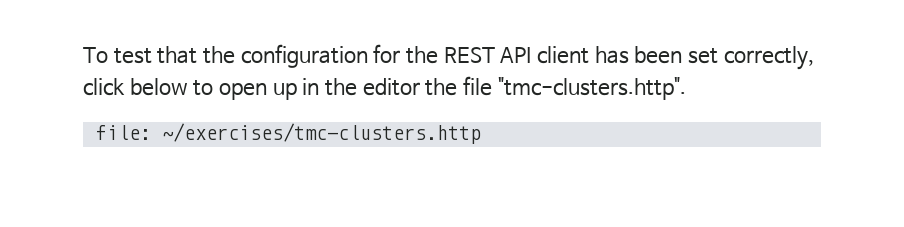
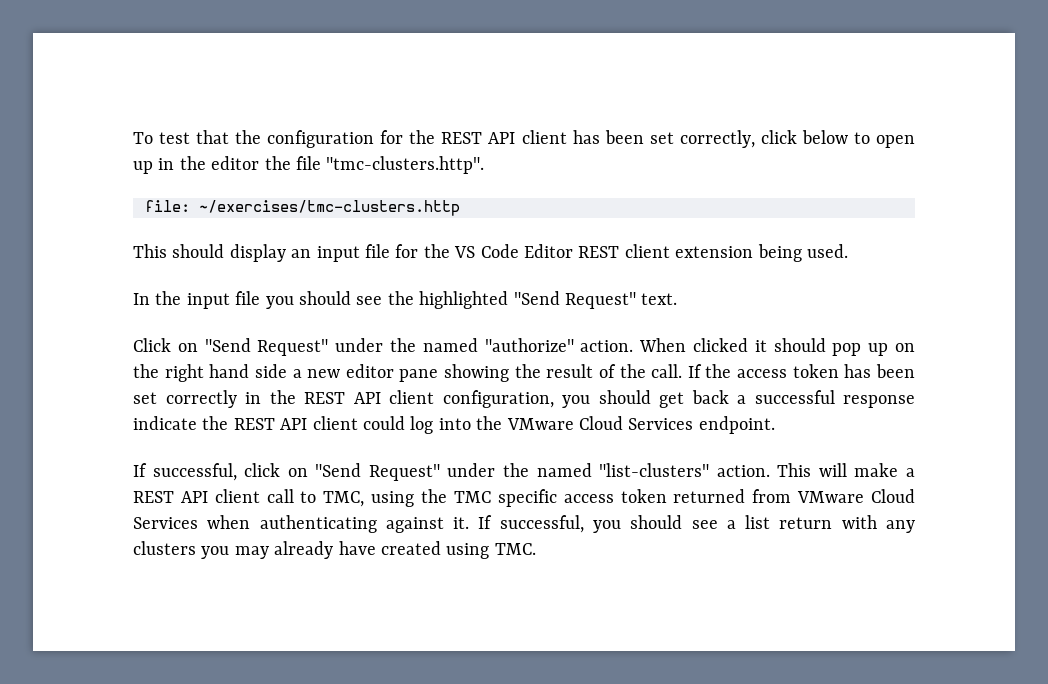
+ This should display an input file for the VS Code Editor REST client extension being used.
+ In the input file you should see the highlighted "Send Request" text.
+ Click on "Send Request" under the named "authorize" action. When clicked it should pop up on the right hand side a new editor pane showing the result of the call. If the access token has been set correctly in the REST API client configuration, you should get back a successful response indicate the REST API client could log into the VMware Cloud Services endpoint.
+ If successful, click on "Send Request" under the named "list-clusters" action. This will make a REST API client call to TMC, using the TMC specific access token returned from VMware Cloud Services when authenticating against it. If successful, you should see a list return with any clusters you may already have created using TMC.

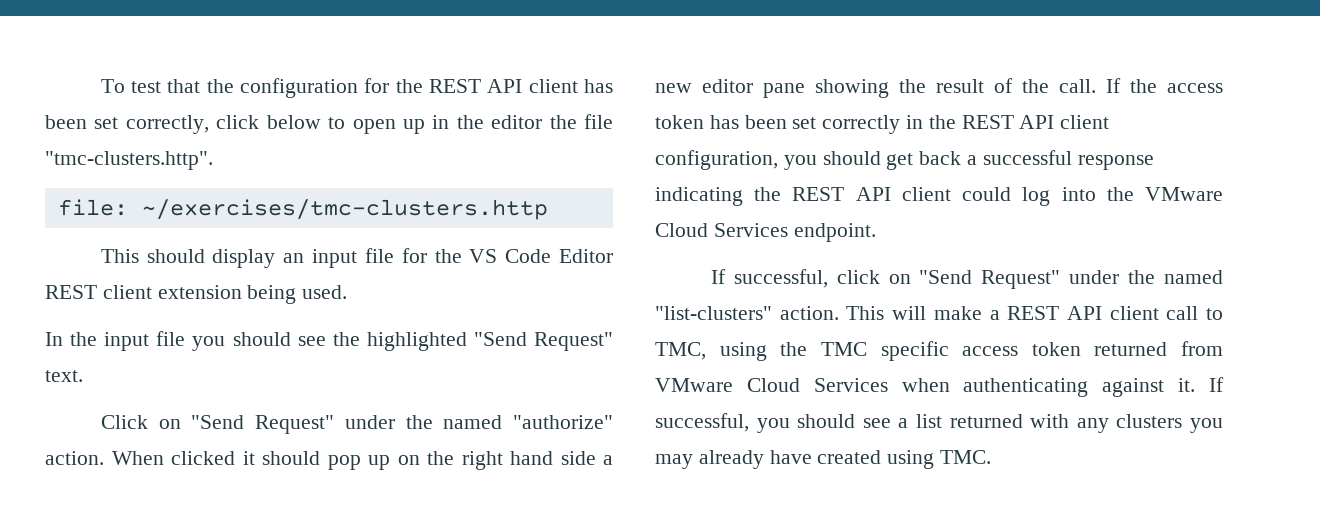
- If the access token has been set correctly in the REST API client configuration, you should get back a successful response indicate the REST API client could log into the VMware Cloud Services endpoint.
+ If the access token has been set correctly in the REST API client configuration, you should get back a successful response indicating the REST API client could log into the VMware Cloud Services endpoint.
- If successful, you should see a list return with any clusters you may already have created using TMC.
+ If successful, you should see a list returned with any clusters you may already have created using TMC.

